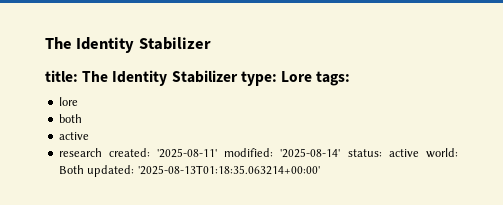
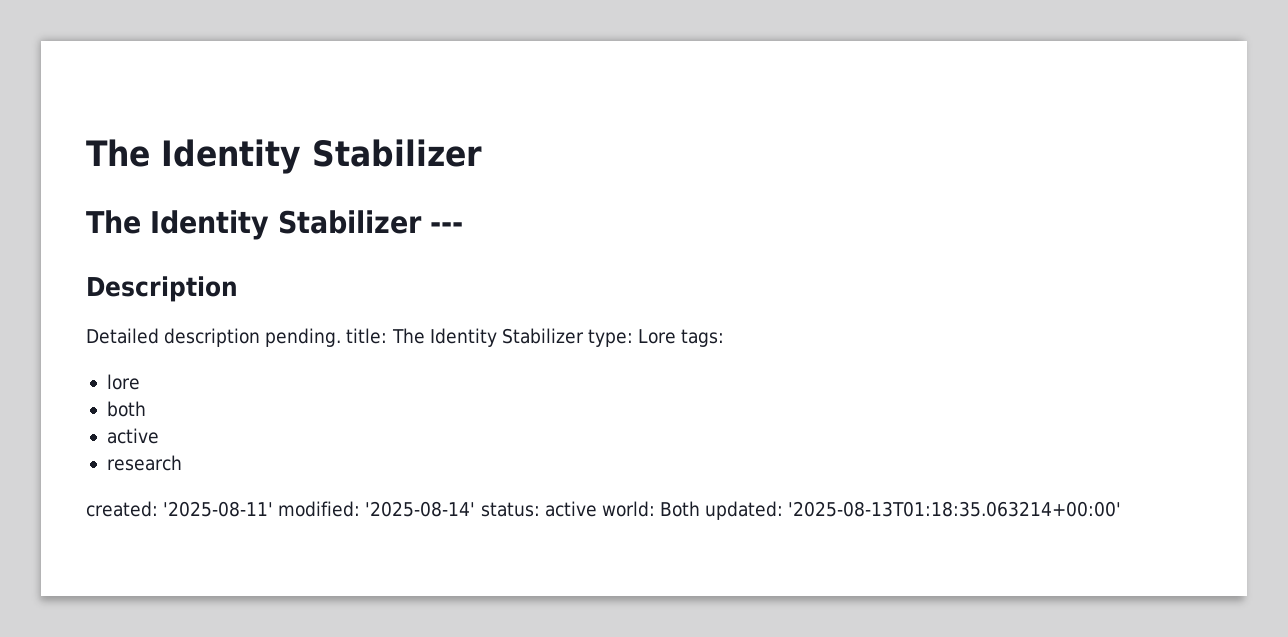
- title: The Identity Stabilizer type: Lore tags:
+ The Identity Stabilizer ---
+ Description
+ Detailed description pending. title: The Identity Stabilizer type: Lore tags:
- research created: '2025-08-11' modified: '2025-08-14' status: active world: Both updated: '2025-08-13T01:18:35.063214+00:00'
+ research
+ created: '2025-08-11' modified: '2025-08-14' status: active world: Both updated: '2025-08-13T01:18:35.063214+00:00'

